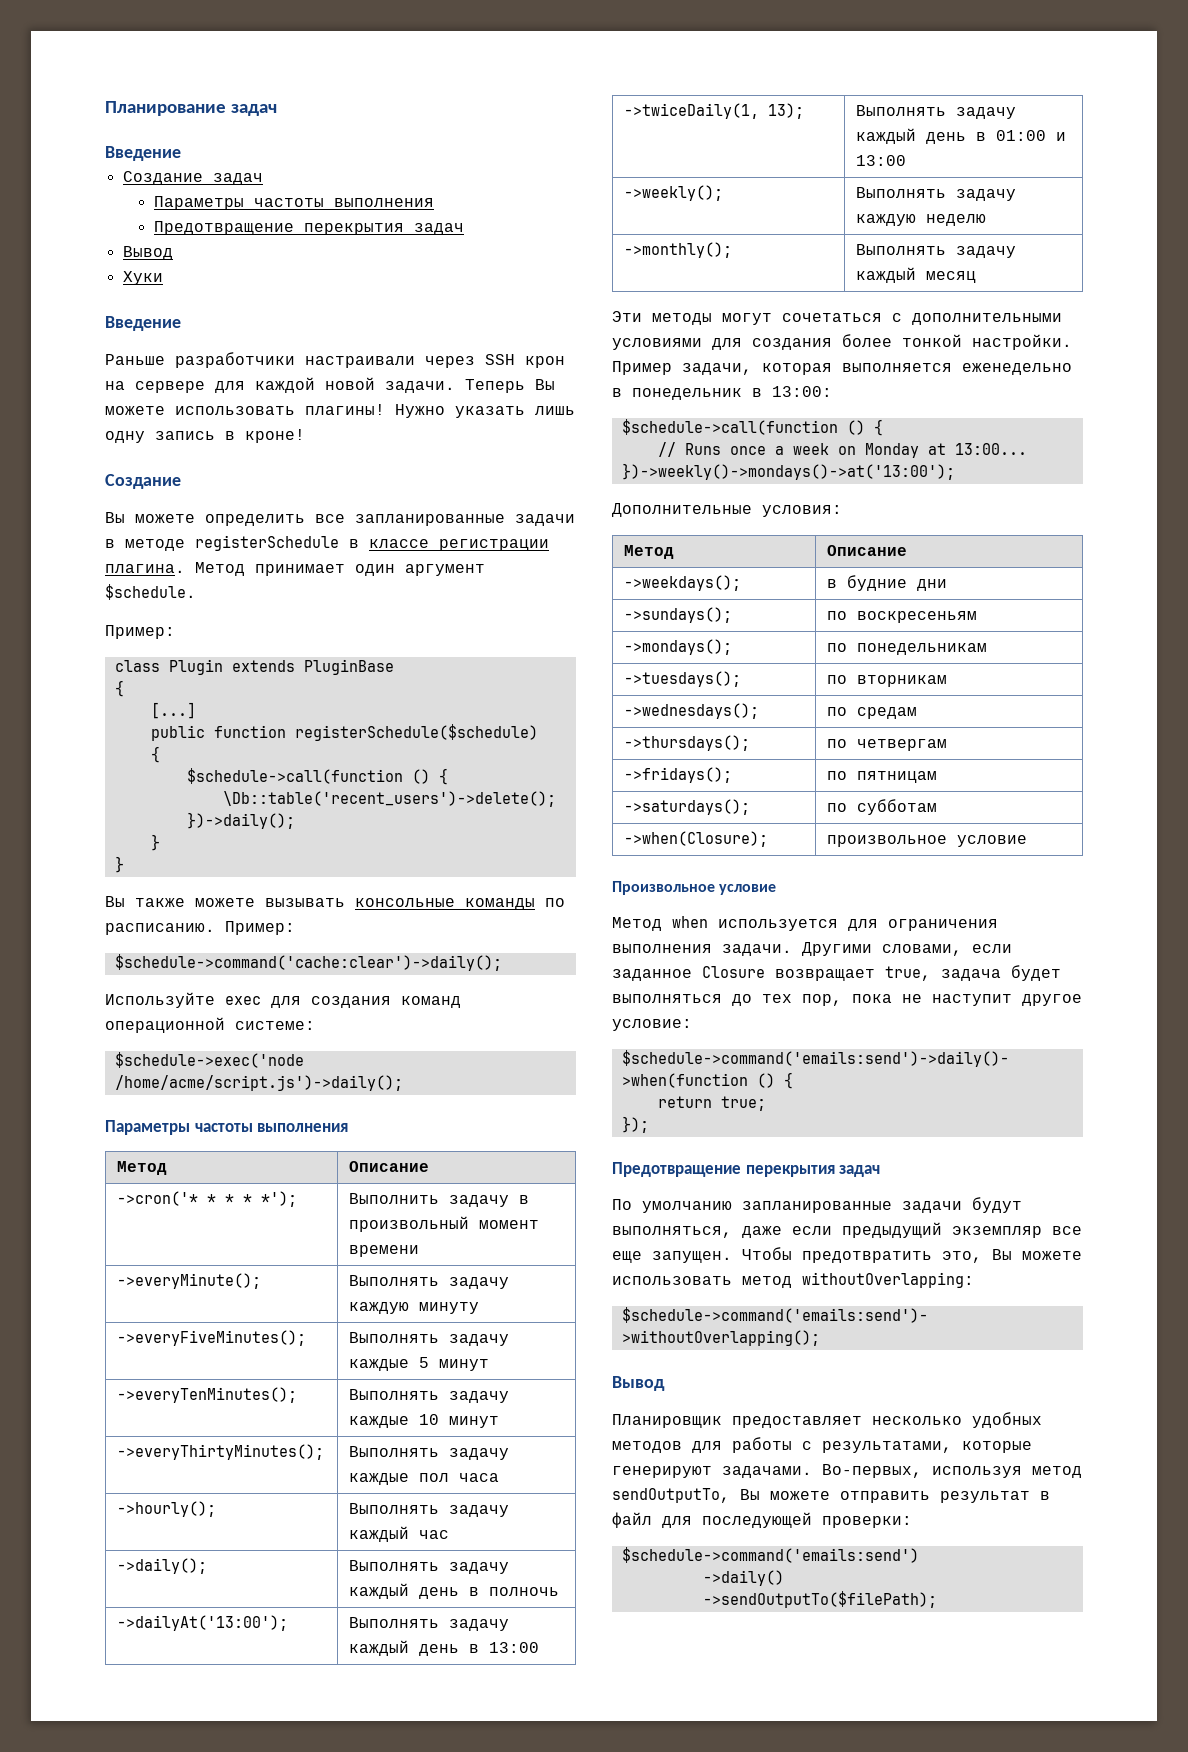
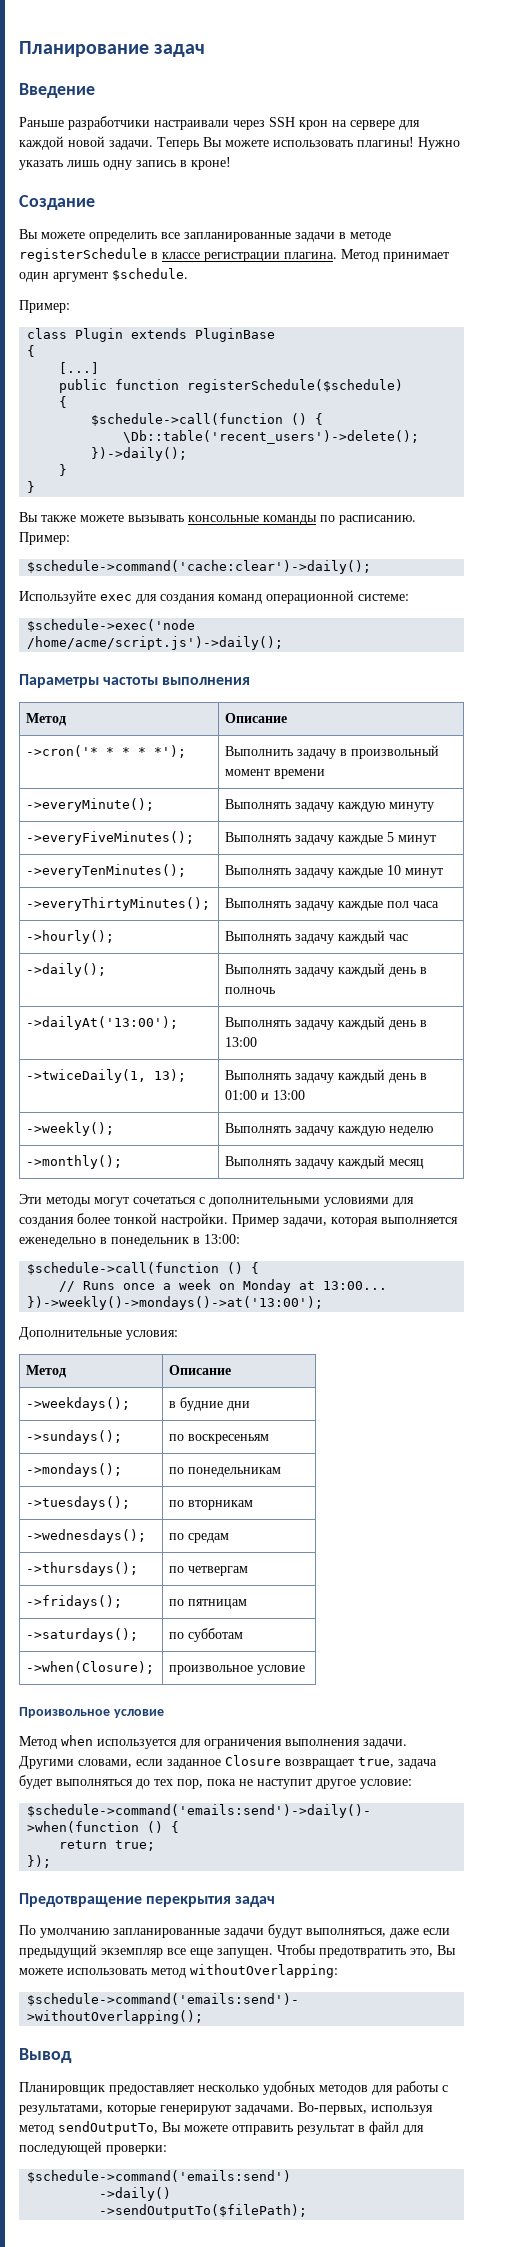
- Создание задач
- Параметры частоты выполнения
- Предотвращение перекрытия задач
- Вывод
- Хуки
- Введение

